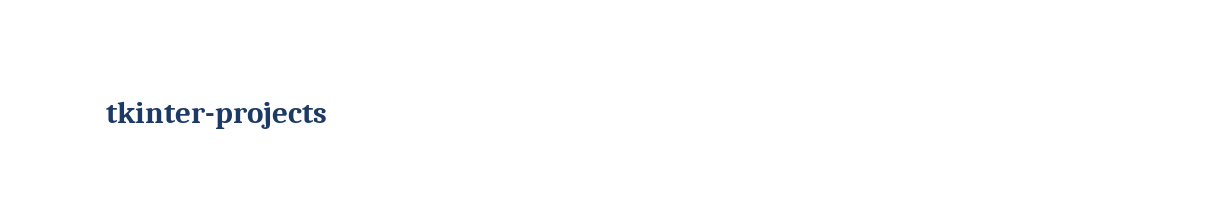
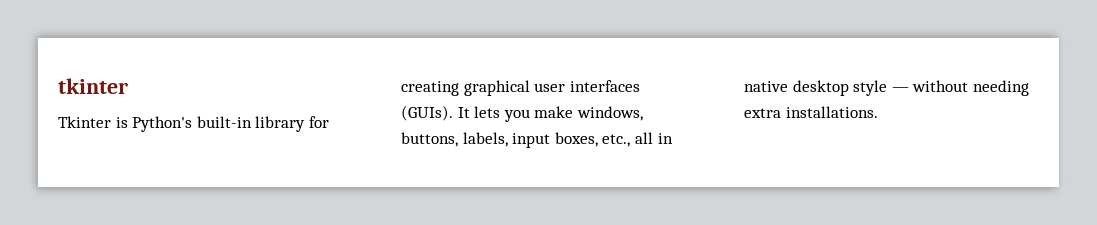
- tkinter-projects
+ tkinter
+ Tkinter is Python's built-in library for creating graphical user interfaces (GUIs). It lets you make windows, buttons, labels, input boxes, etc., all in native desktop style — without needing extra installations.

